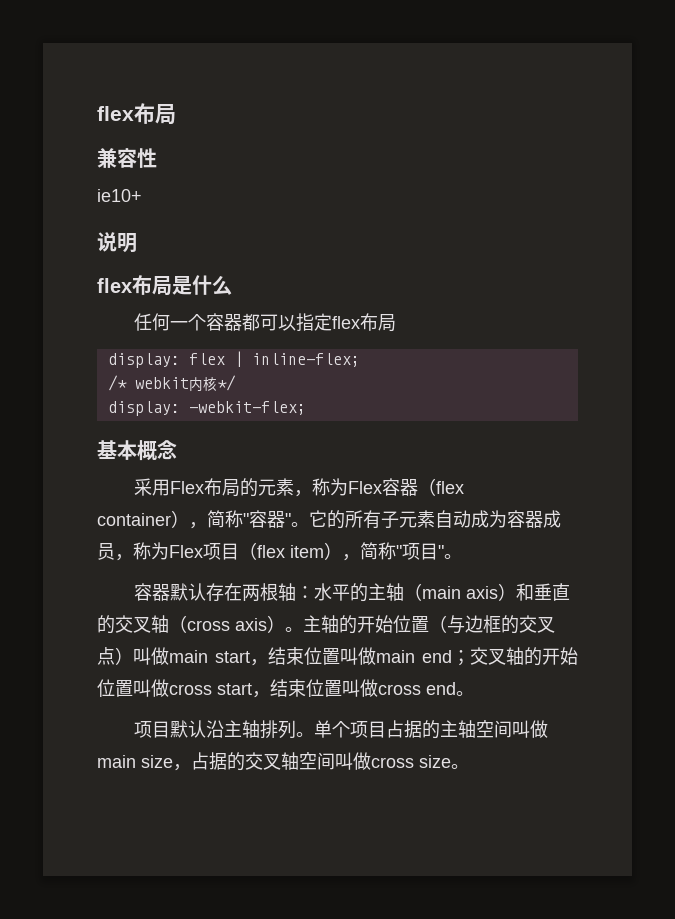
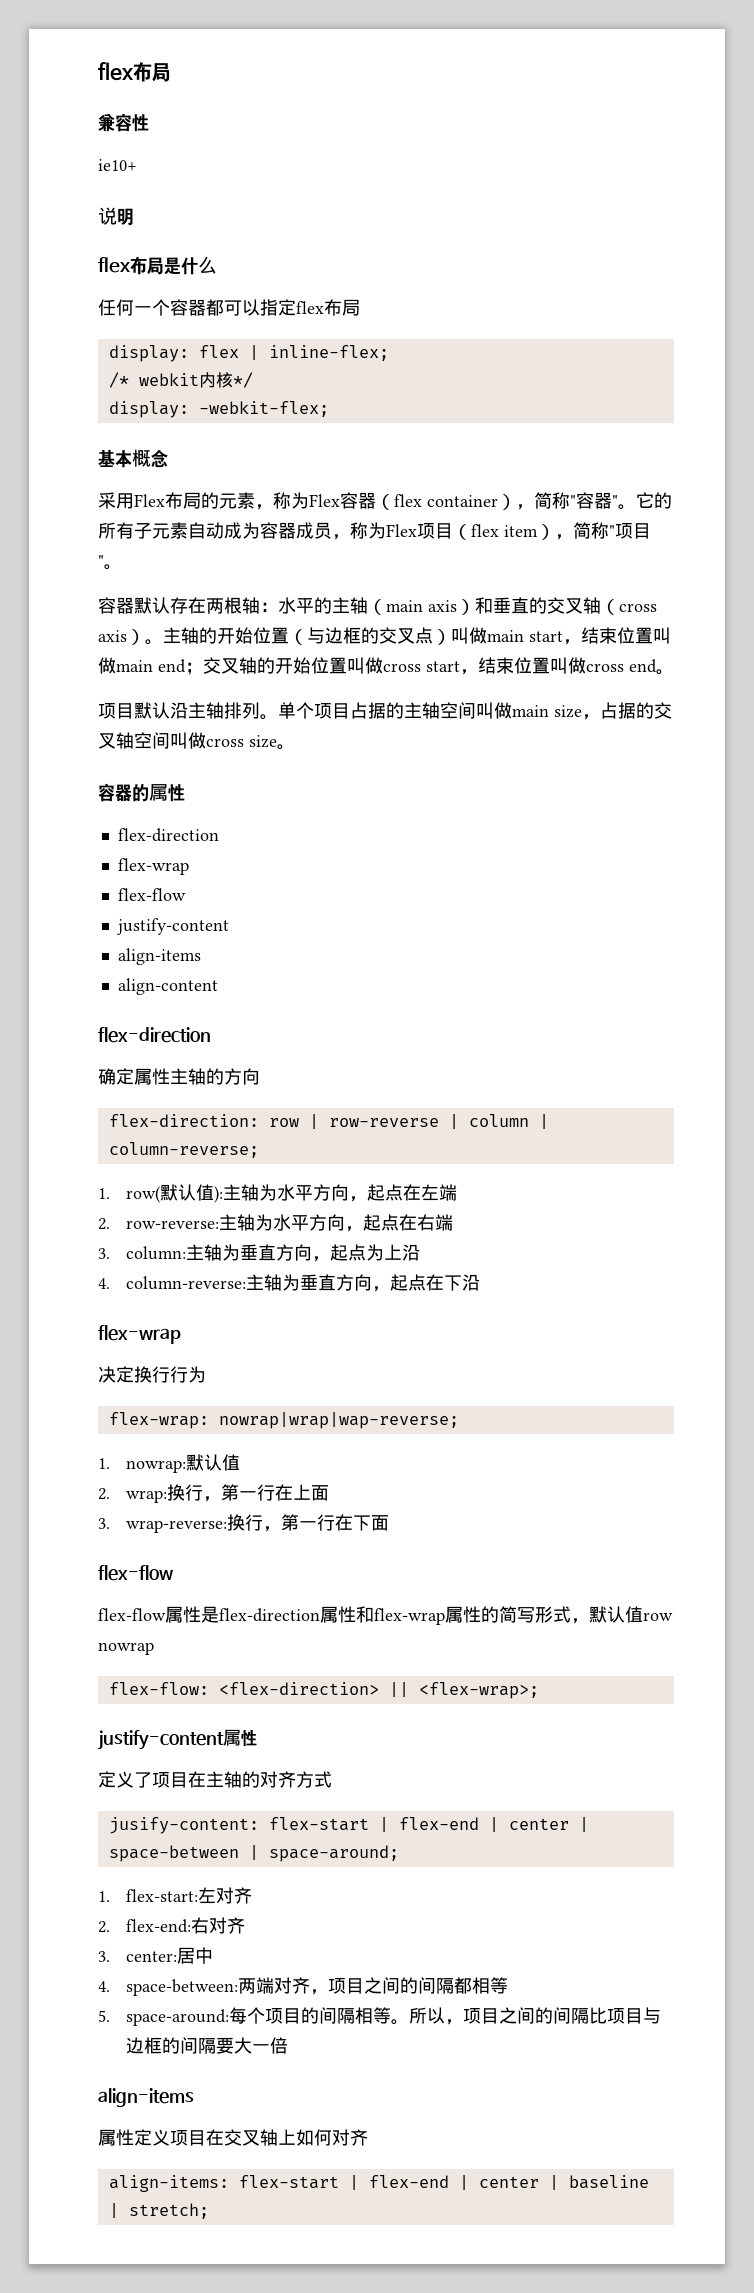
+ 容器的属性
+ flex-direction
+ flex-wrap
+ flex-flow
+ justify-content
+ align-items
+ align-content
+ flex-direction
+ 确定属性主轴的方向
+ flex-direction: row | row-reverse | column | column-reverse;
+ 1. row(默认值):主轴为水平方向，起点在左端
+ 2. row-reverse:主轴为水平方向，起点在右端
+ 3. column:主轴为垂直方向，起点为上沿
+ 4. column-reverse:主轴为垂直方向，起点在下沿
+ flex-wrap
+ 决定换行行为
+ flex-wrap: nowrap|wrap|wap-reverse;
+ 1. nowrap:默认值
+ 2. wrap:换行，第一行在上面
+ 3. wrap-reverse:换行，第一行在下面
+ flex-flow
+ flex-flow属性是flex-direction属性和flex-wrap属性的简写形式，默认值row nowrap
+ flex-flow: <flex-direction> || <flex-wrap>;
+ justify-content属性
+ 定义了项目在主轴的对齐方式
+ jusify-content: flex-start | flex-end | center | space-between | space-around;
+ 1. flex-start:左对齐
+ 2. flex-end:右对齐
+ 3. center:居中
+ 4. space-between:两端对齐，项目之间的间隔都相等
+ 5. space-around:每个项目的间隔相等。所以，项目之间的间隔比项目与边框的间隔要大一倍
+ align-items
+ 属性定义项目在交叉轴上如何对齐
+ align-items: flex-start | flex-end | center | baseline | stretch;

